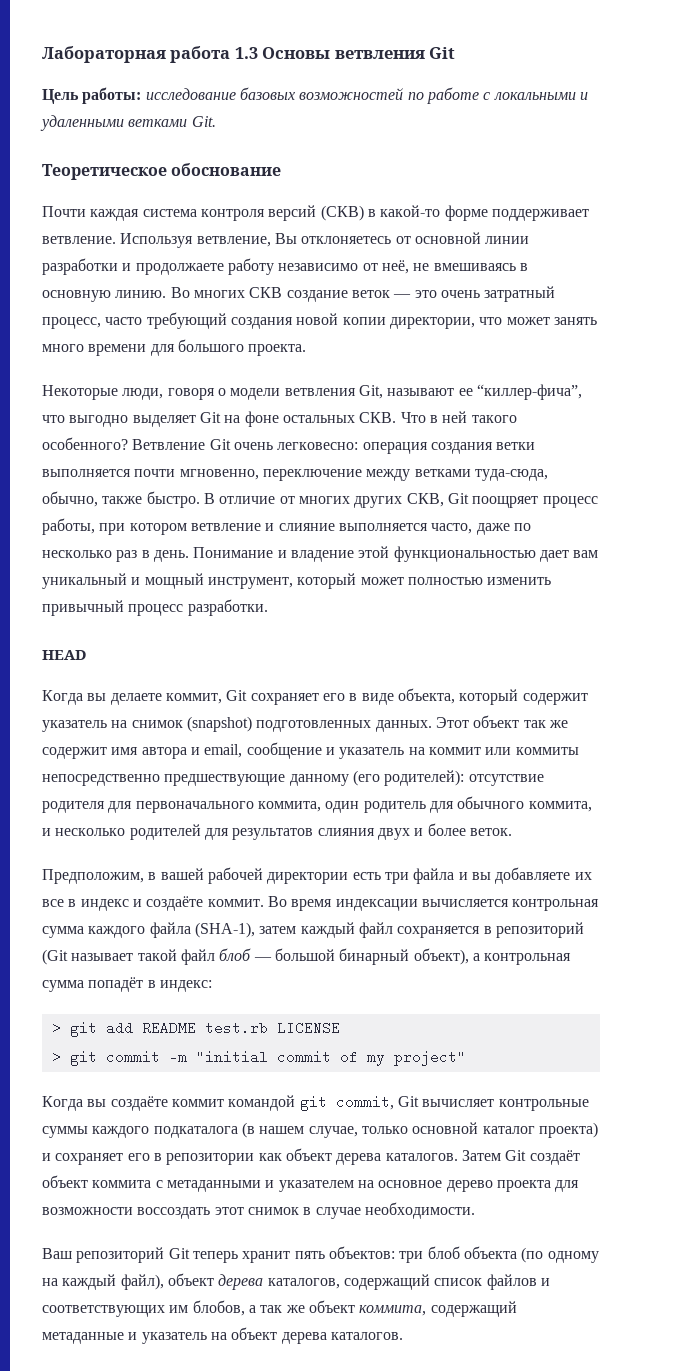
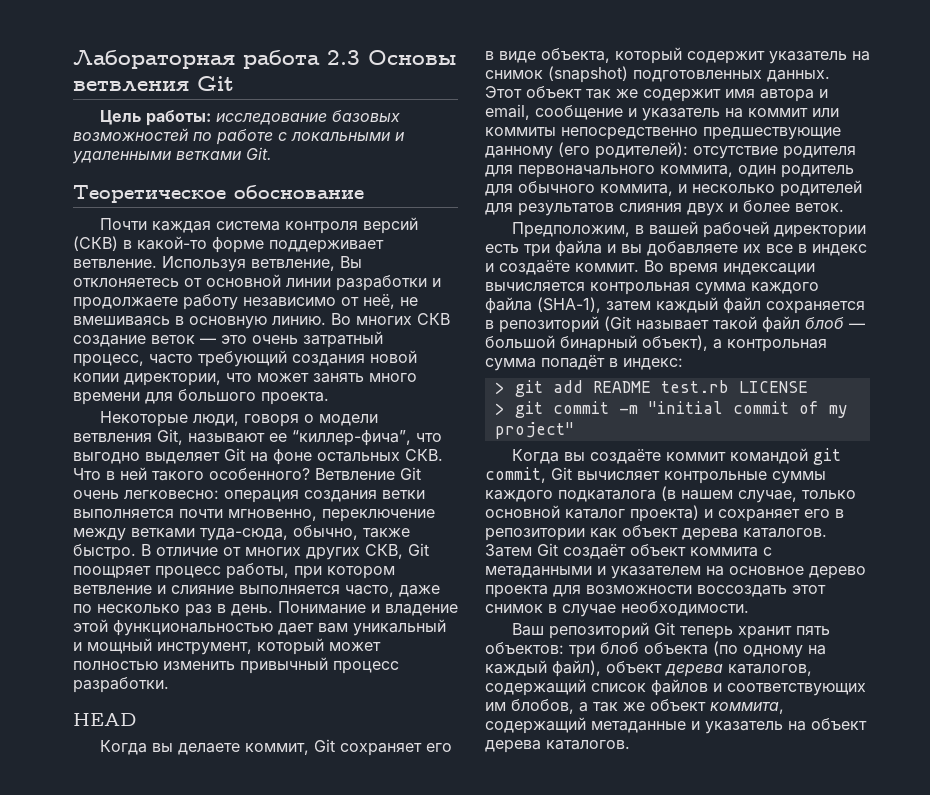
- Лабораторная работа 1.3 Основы ветвления Git
+ Лабораторная работа 2.3 Основы ветвления Git

